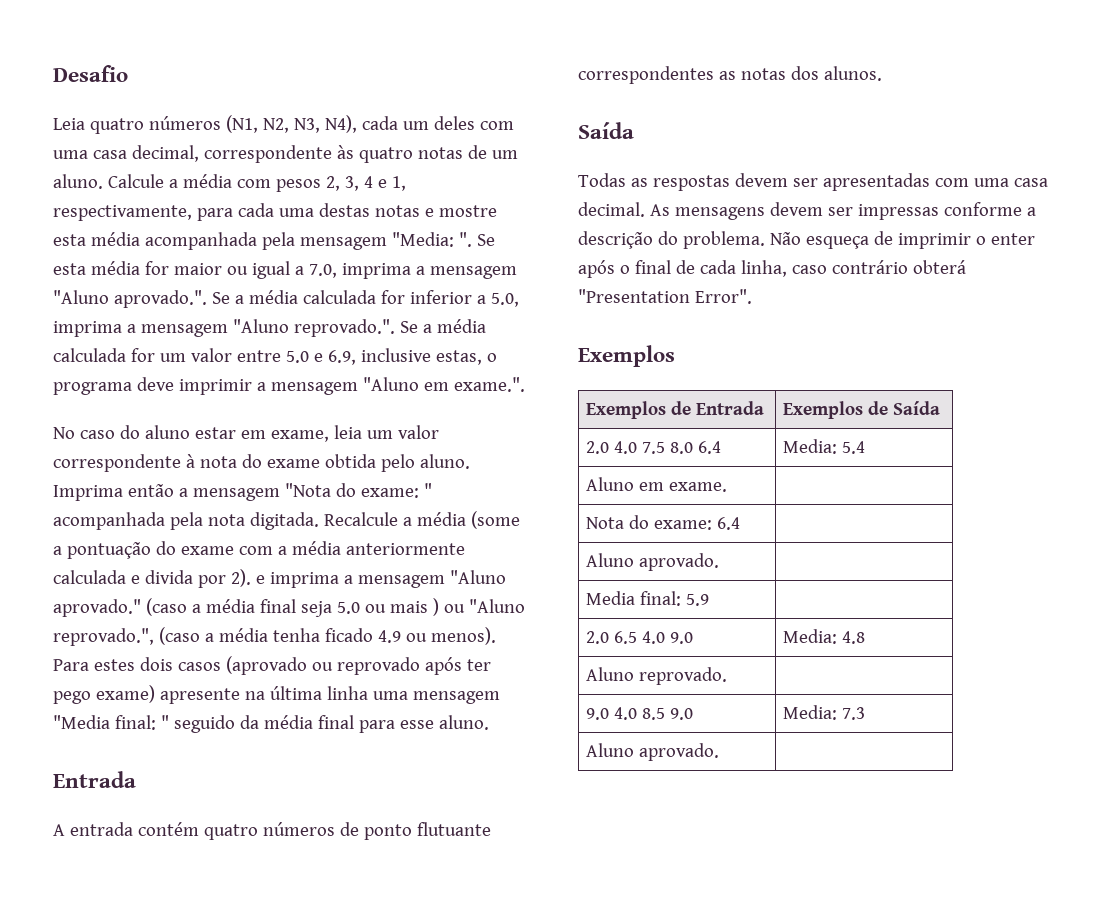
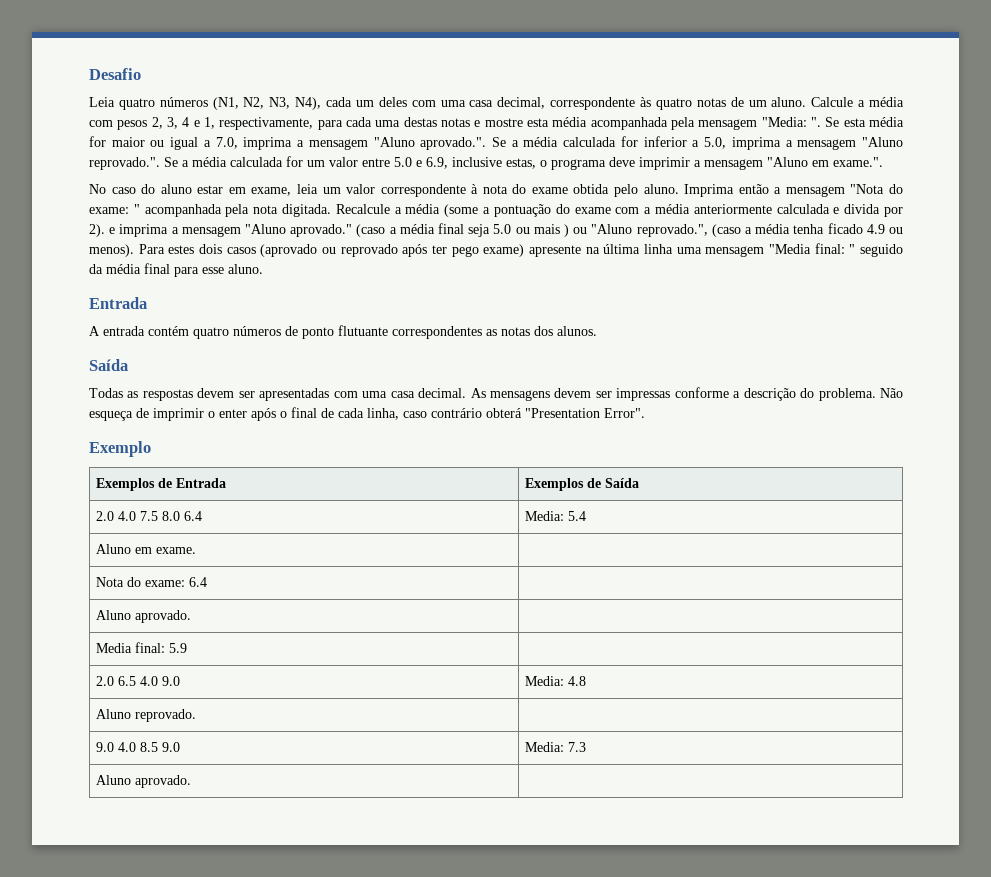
  Não esqueça de imprimir o enter após o final de cada linha, caso contrário obterá "Presentation Error".
- Exemplos
+ Exemplo

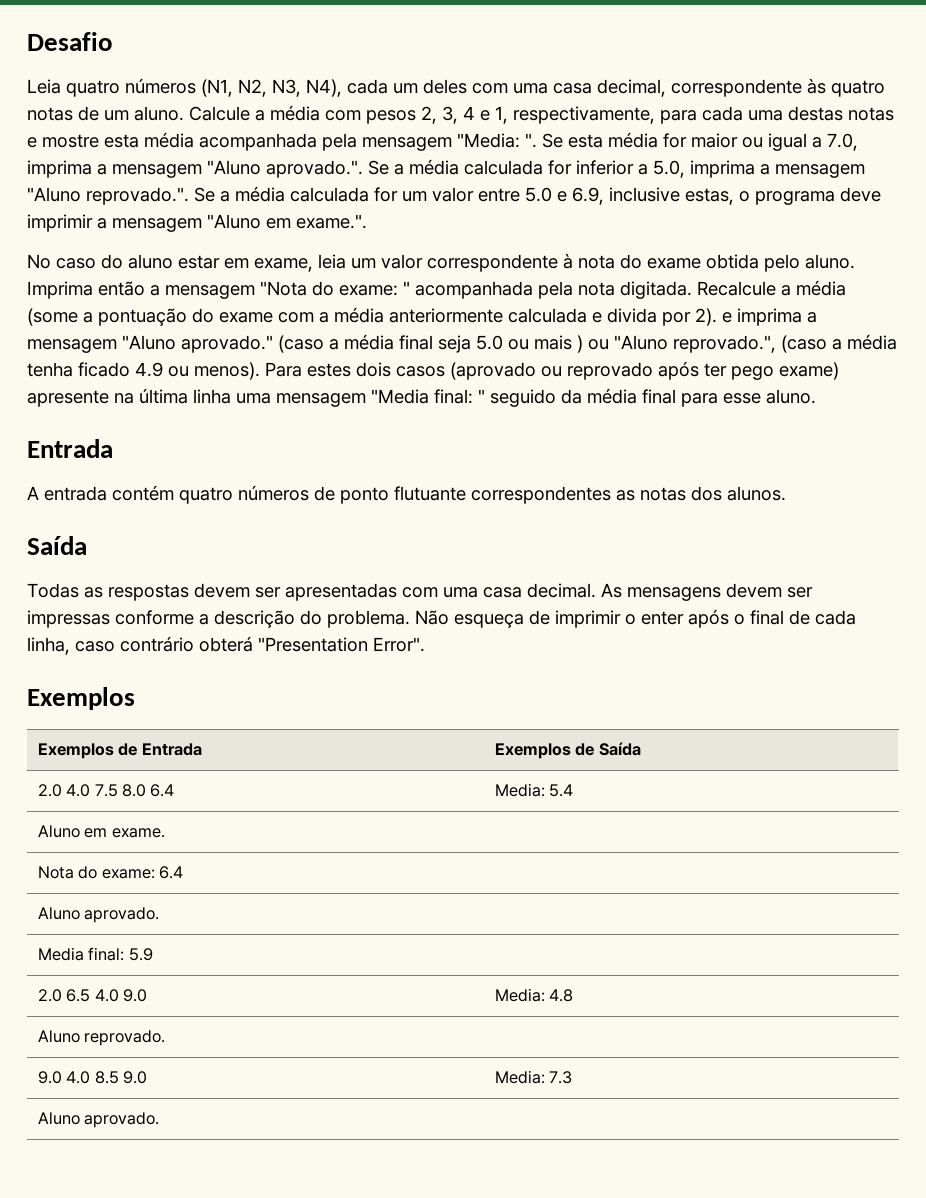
  Não esqueça de imprimir o enter após o final de cada linha, caso contrário obterá "Presentation Error".
- Exemplo
+ Exemplos

